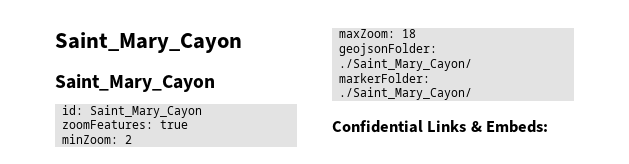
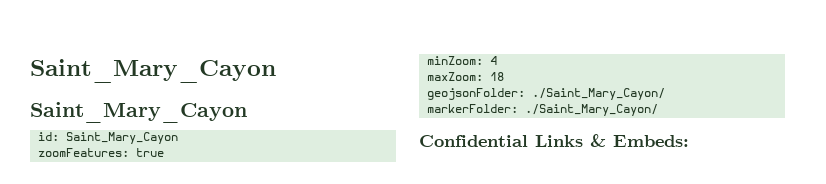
- minZoom: 2
+ minZoom: 4

